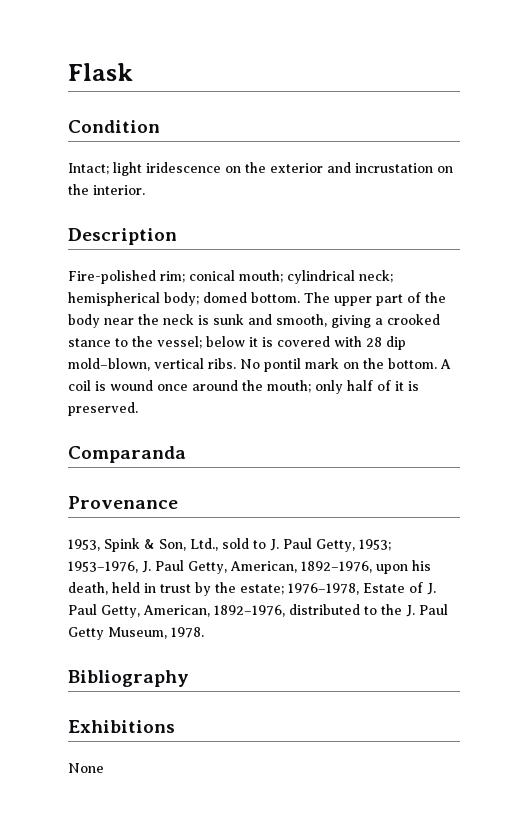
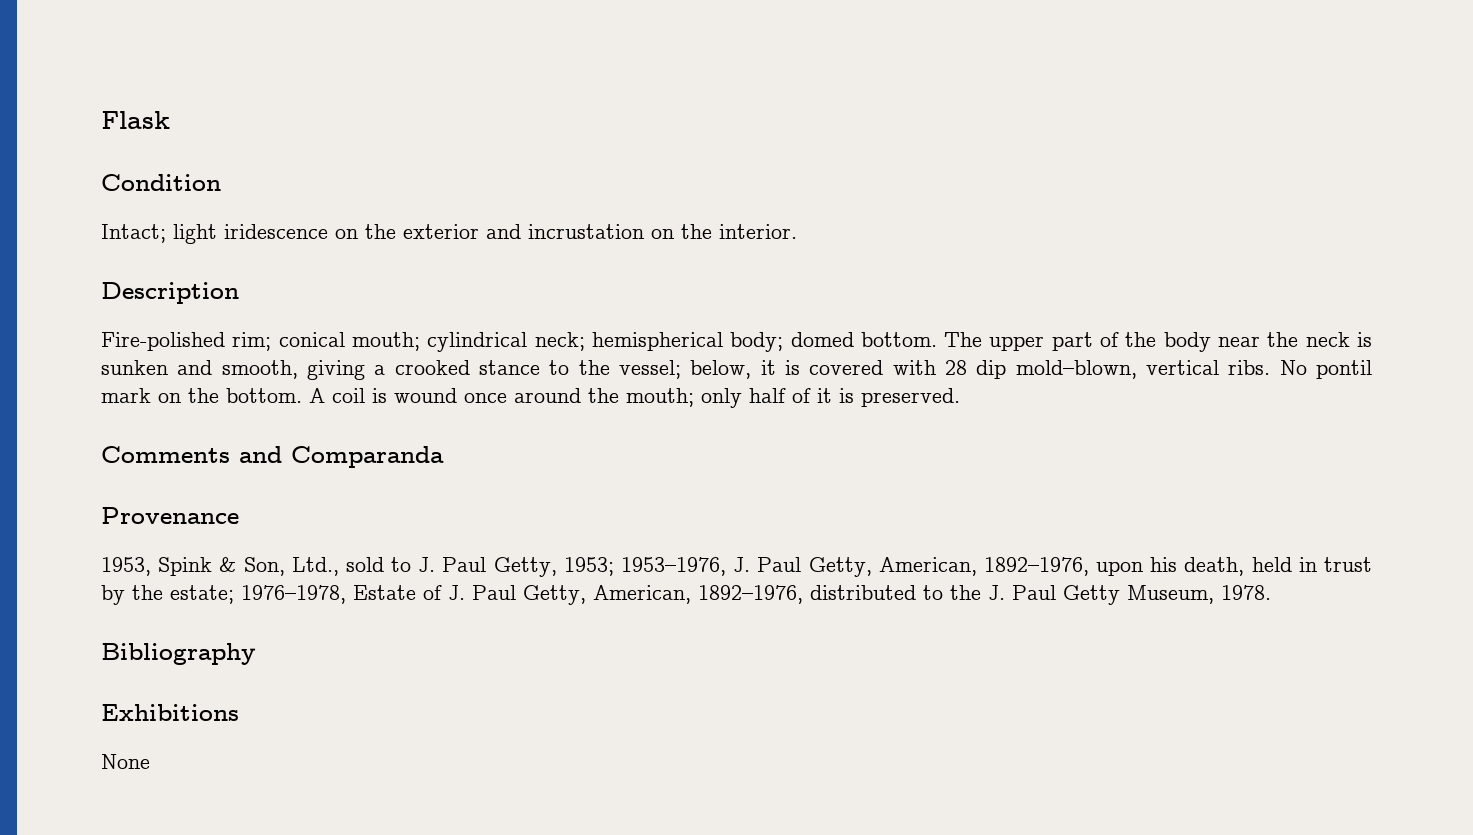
- The upper part of the body near the neck is sunk and smooth, giving a crooked stance to the vessel; below it is covered with 28 dip mold–blown, vertical ribs.
+ The upper part of the body near the neck is sunken and smooth, giving a crooked stance to the vessel; below, it is covered with 28 dip mold–blown, vertical ribs.
- Comparanda
+ Comments and Comparanda

